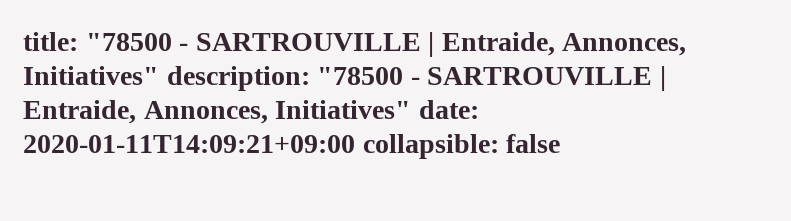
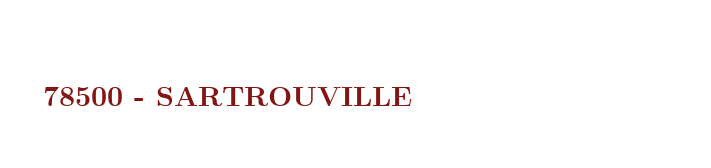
- title: "78500 - SARTROUVILLE | Entraide, Annonces, Initiatives" description: "78500 - SARTROUVILLE | Entraide, Annonces, Initiatives" date: 2020-01-11T14:09:21+09:00 collapsible: false
+ 78500 - SARTROUVILLE

